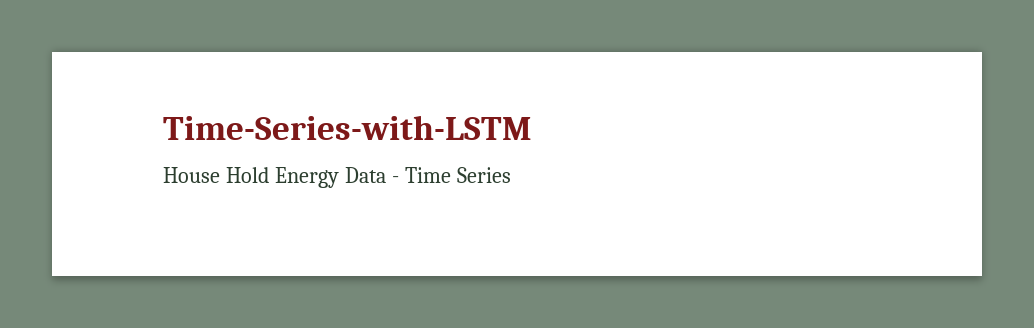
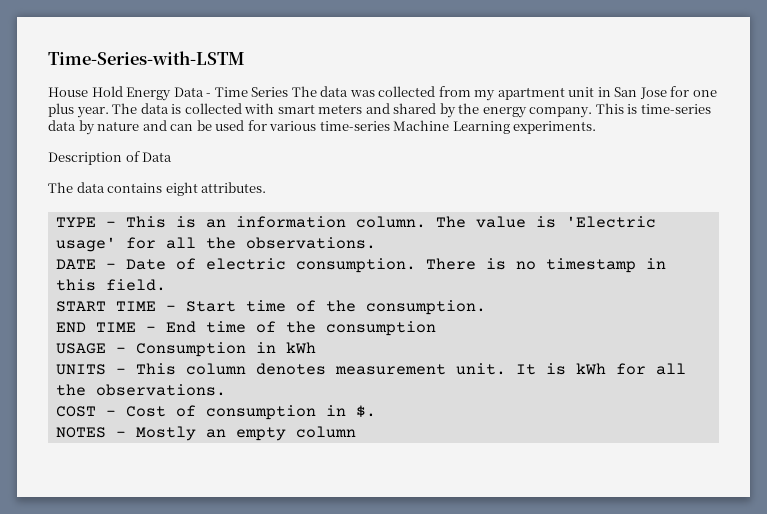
- House Hold Energy Data - Time Series
+ House Hold Energy Data - Time Series The data was collected from my apartment unit in San Jose for one plus year. The data is collected with smart meters and shared by the energy company. This is time-series data by nature and can be used for various time-series Machine Learning experiments.
+ Description of Data
+ The data contains eight attributes.
+ TYPE - This is an information column. The value is 'Electric usage' for all the observations.
+ DATE - Date of electric consumption. There is no timestamp in this field.
+ START TIME - Start time of the consumption.
+ END TIME - End time of the consumption
+ USAGE - Consumption in kWh
+ UNITS - This column denotes measurement unit. It is kWh for all the observations.
+ COST - Cost of consumption in $.
+ NOTES - Mostly an empty column

